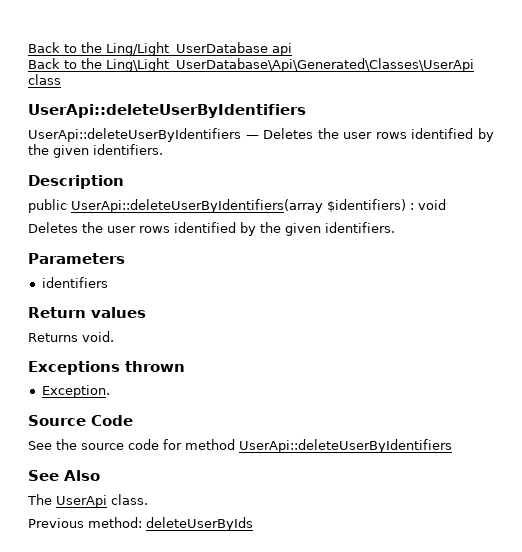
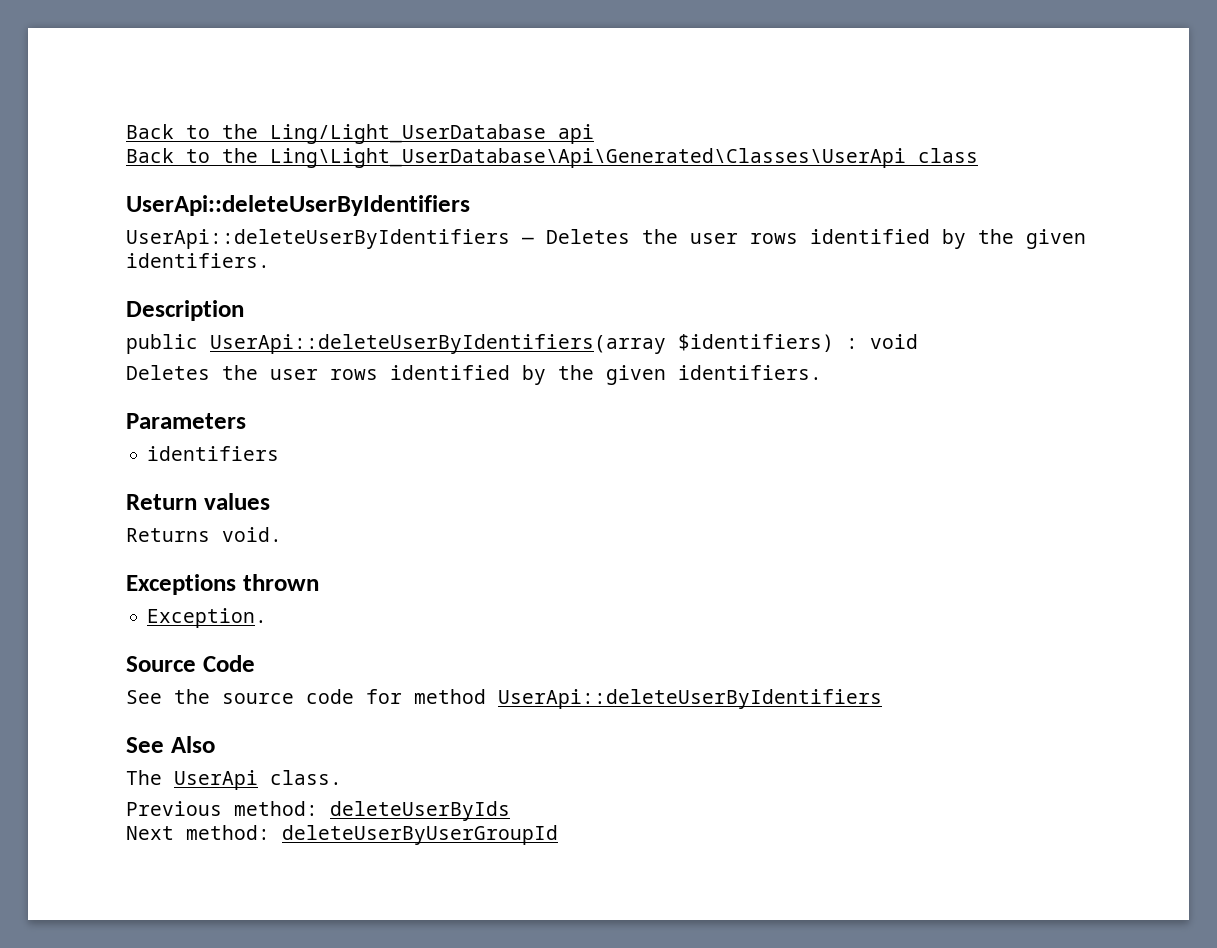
+ Next method: deleteUserByUserGroupId

